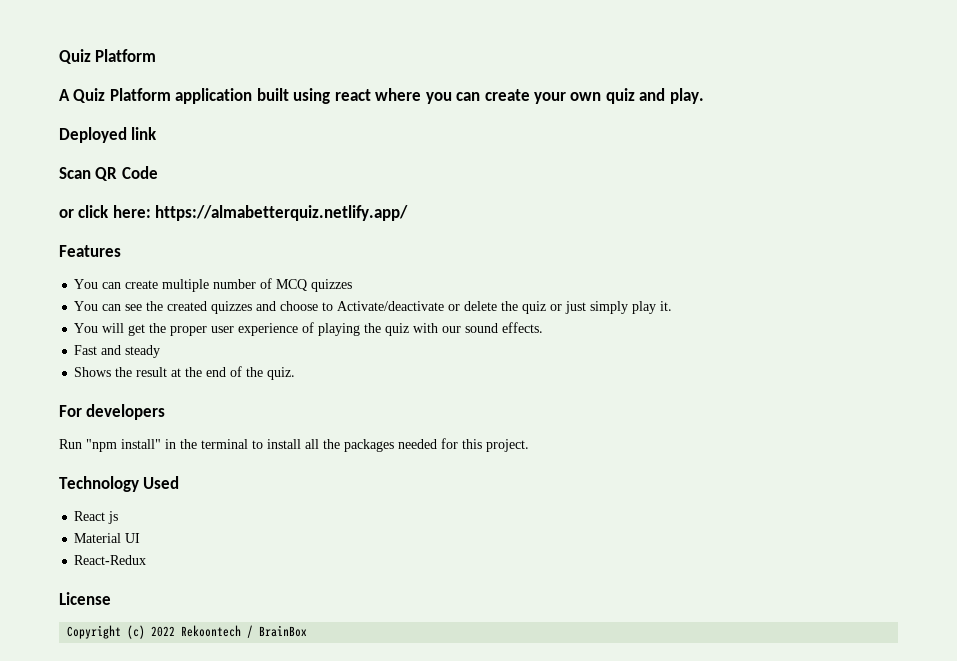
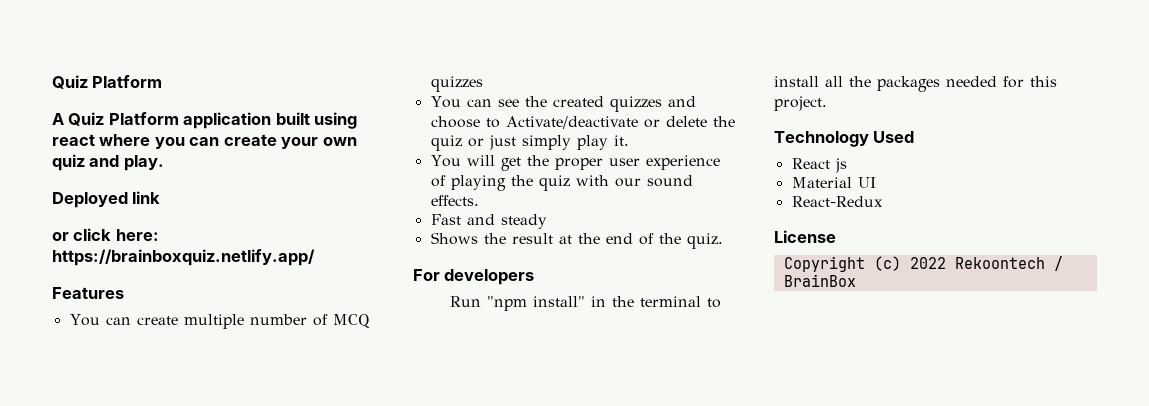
- Scan QR Code
- or click here: https://almabetterquiz.netlify.app/
+ or click here: https://brainboxquiz.netlify.app/

